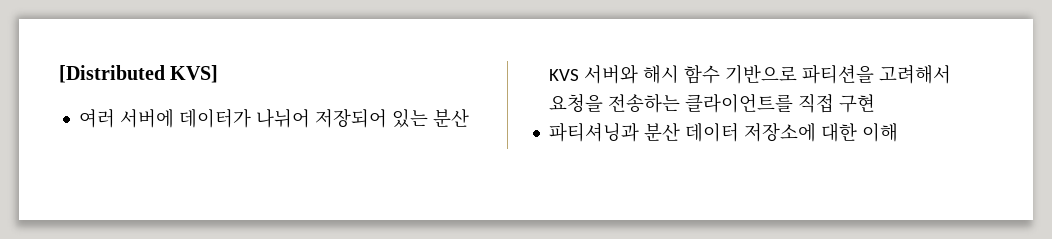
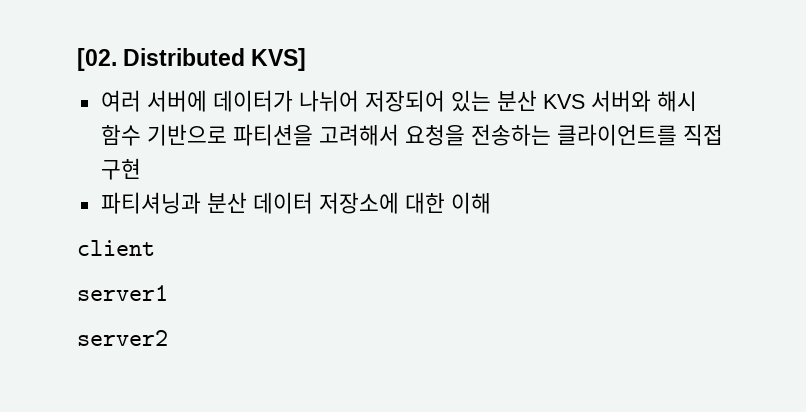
- [Distributed KVS]
+ [02. Distributed KVS]
+ client
+ server1
+ server2

